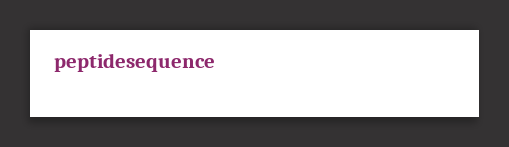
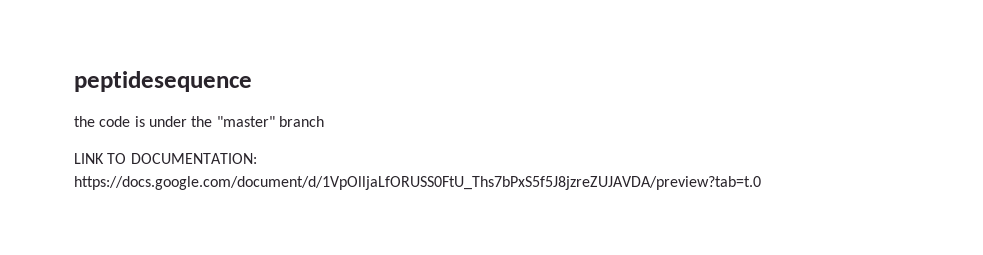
+ the code is under the "master" branch
+ LINK TO DOCUMENTATION: https://docs.google.com/document/d/1VpOlljaLfORUSS0FtU_Ths7bPxS5f5J8jzreZUJAVDA/preview?tab=t.0

